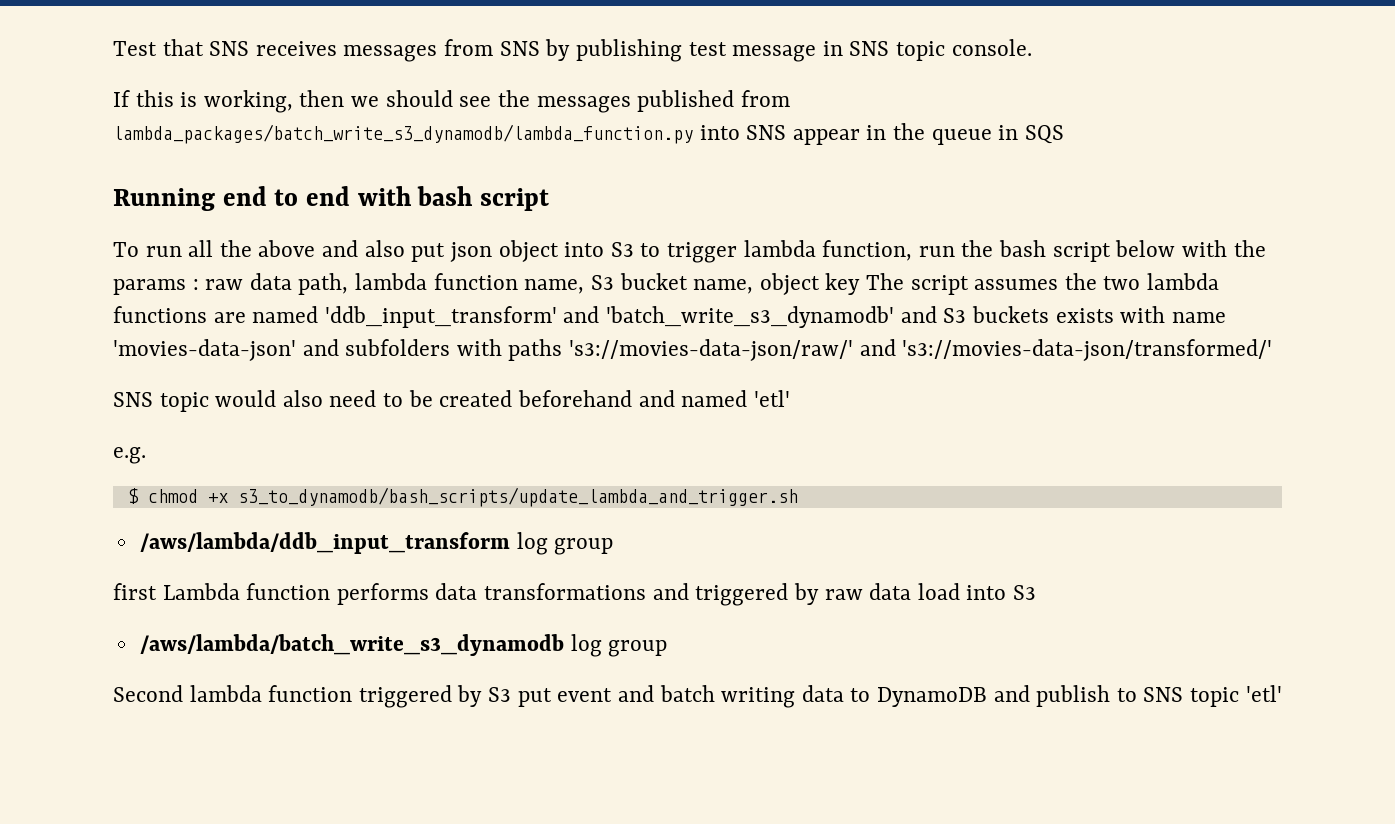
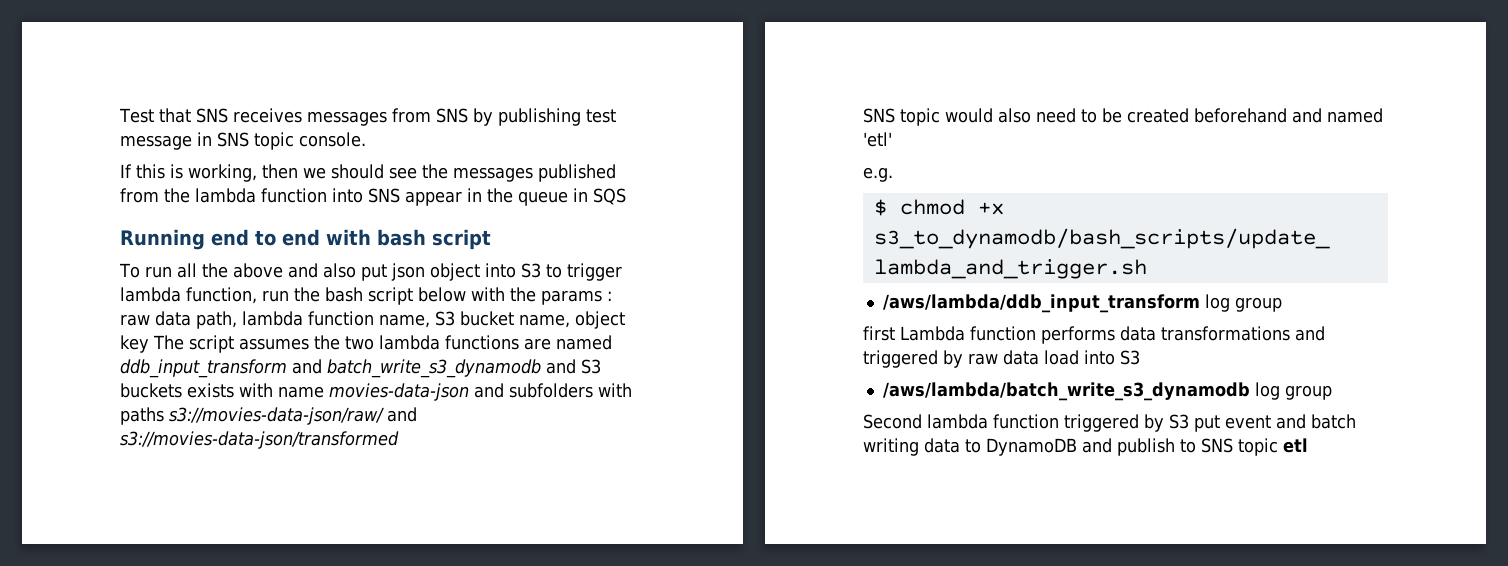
- If this is working, then we should see the messages published from lambda_packages/batch_write_s3_dynamodb/lambda_function.py into SNS appear in the queue in SQS
+ If this is working, then we should see the messages published from the lambda function into SNS appear in the queue in SQS
- To run all the above and also put json object into S3 to trigger lambda function, run the bash script below with the params : raw data path, lambda function name, S3 bucket name, object key The script assumes the two lambda functions are named 'ddb_input_transform' and 'batch_write_s3_dynamodb' and S3 buckets exists with name 'movies-data-json' and subfolders with paths 's3://movies-data-json/raw/' and 's3://movies-data-json/transformed/'
+ To run all the above and also put json object into S3 to trigger lambda function, run the bash script below with the params : raw data path, lambda function name, S3 bucket name, object key The script assumes the two lambda functions are named ddb_input_transform and batch_write_s3_dynamodb and S3 buckets exists with name movies-data-json and subfolders with paths s3://movies-data-json/raw/ and s3://movies-data-json/transformed
- Second lambda function triggered by S3 put event and batch writing data to DynamoDB and publish to SNS topic 'etl'
+ Second lambda function triggered by S3 put event and batch writing data to DynamoDB and publish to SNS topic etl

